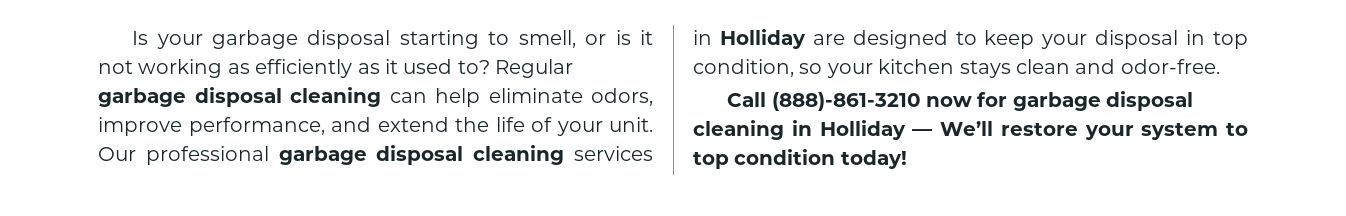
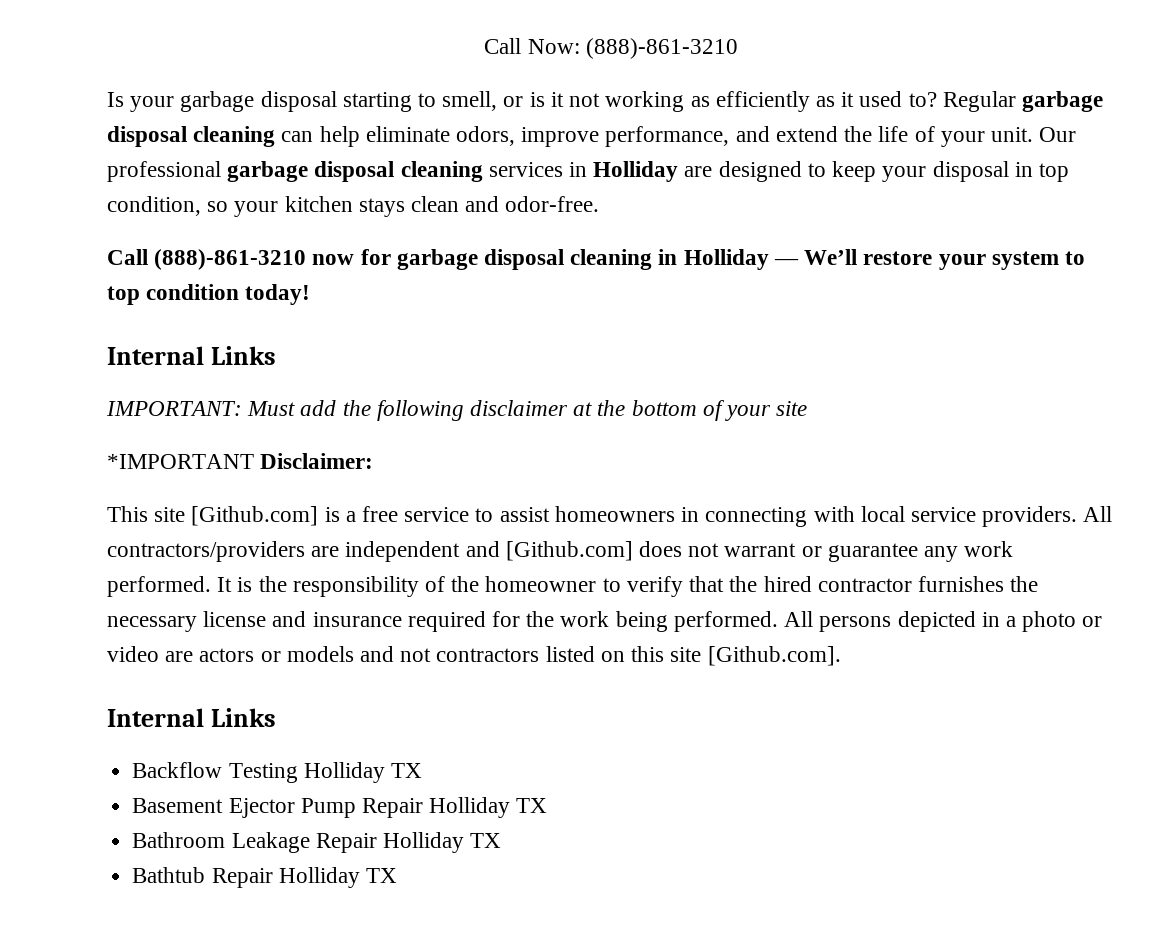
+ Call Now: (888)-861-3210
  Call (888)-861-3210 now for garbage disposal cleaning in Holliday — We’ll restore your system to top condition today!
+ Internal Links
+ IMPORTANT: Must add the following disclaimer at the bottom of your site
+ *IMPORTANT Disclaimer:
+ This site [Github.com] is a free service to assist homeowners in connecting with local service providers. All contractors/providers are independent and [Github.com] does not warrant or guarantee any work performed. It is the responsibility of the homeowner to verify that the hired contractor furnishes the necessary license and insurance required for the work being performed. All persons depicted in a photo or video are actors or models and not contractors listed on this site [Github.com].
+ Internal Links
+ Backflow Testing Holliday TX
+ Basement Ejector Pump Repair Holliday TX
+ Bathroom Leakage Repair Holliday TX
+ Bathtub Repair Holliday TX

